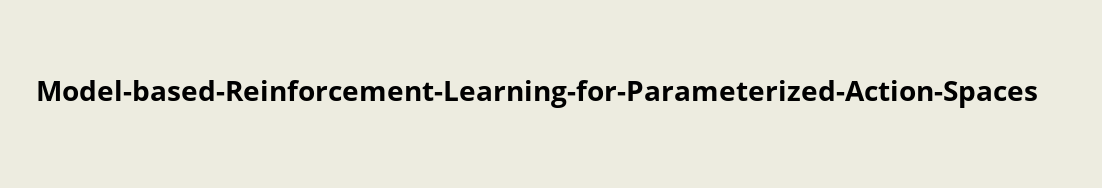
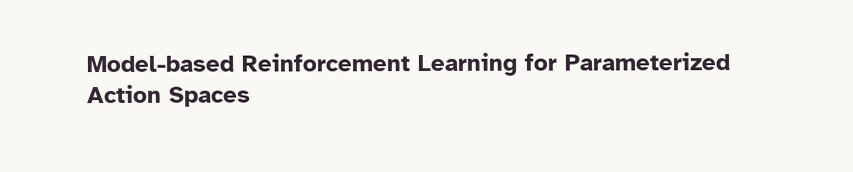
- Model-based-Reinforcement-Learning-for-Parameterized-Action-Spaces
+ Model-based Reinforcement Learning for Parameterized Action Spaces

